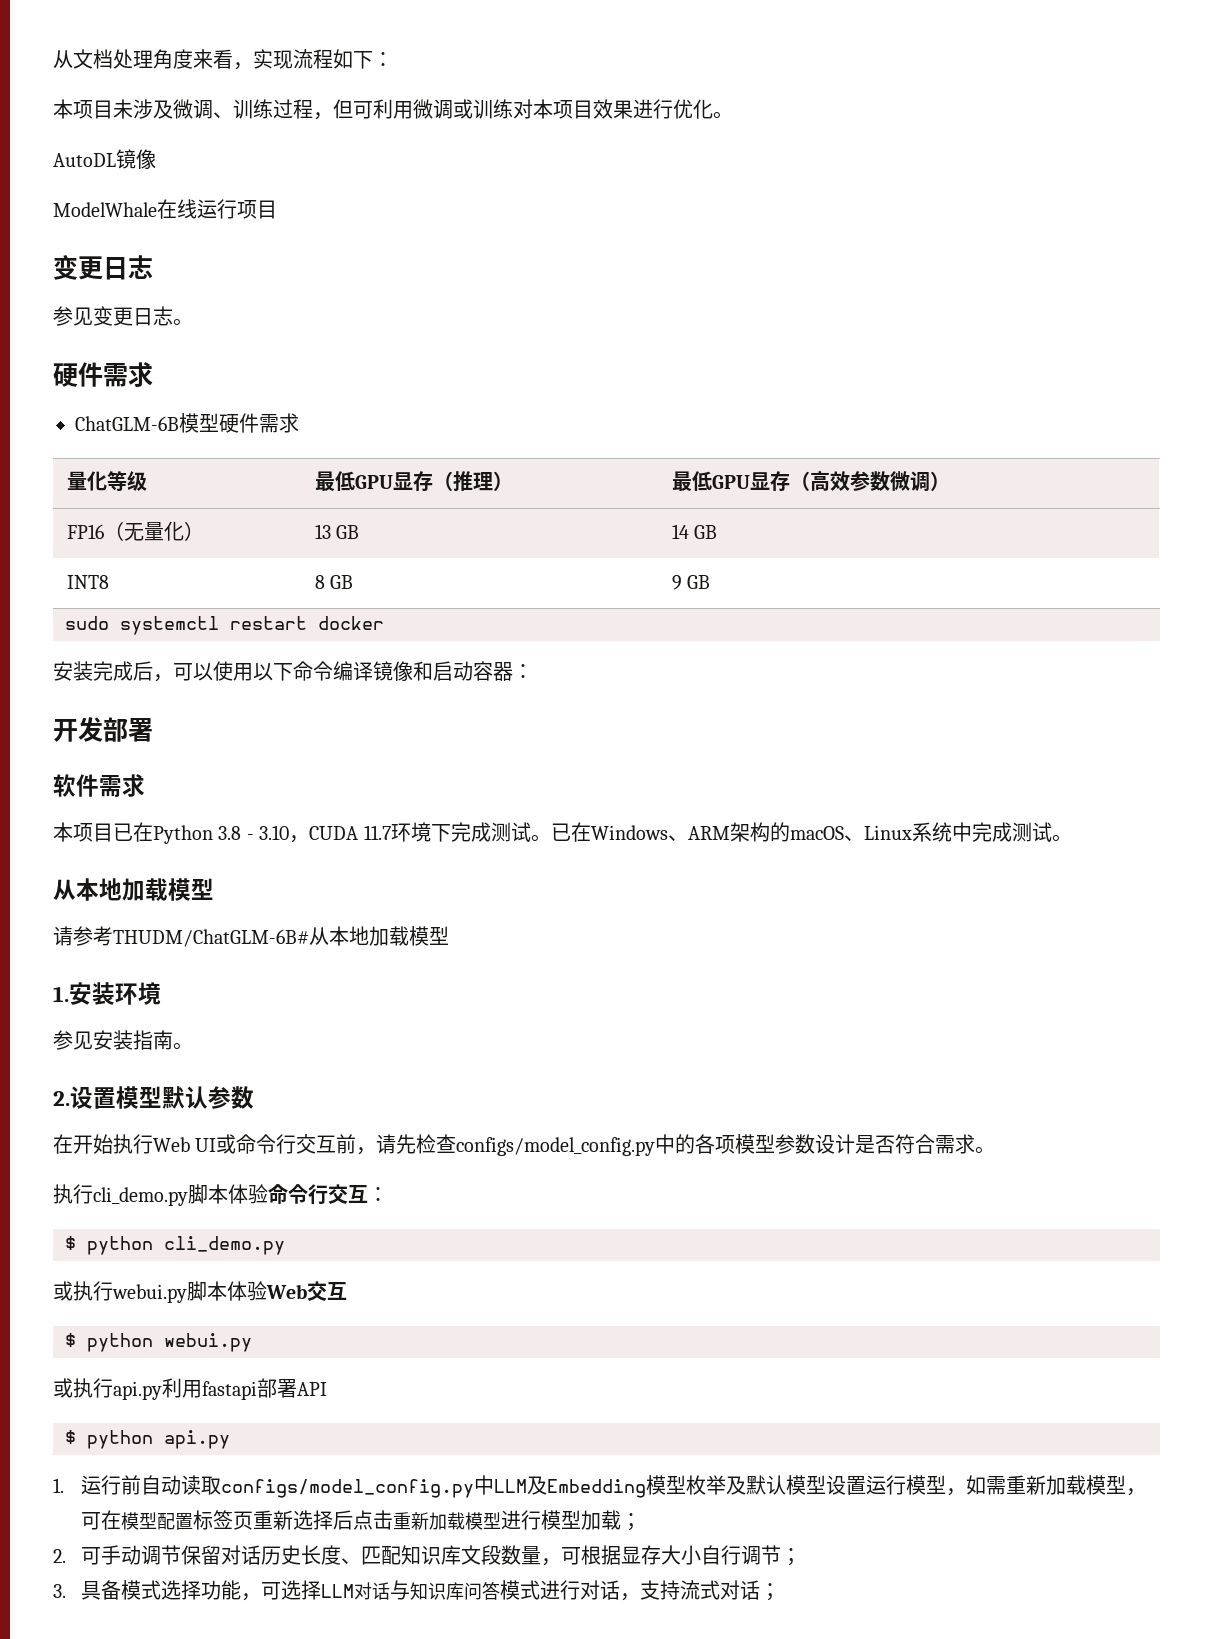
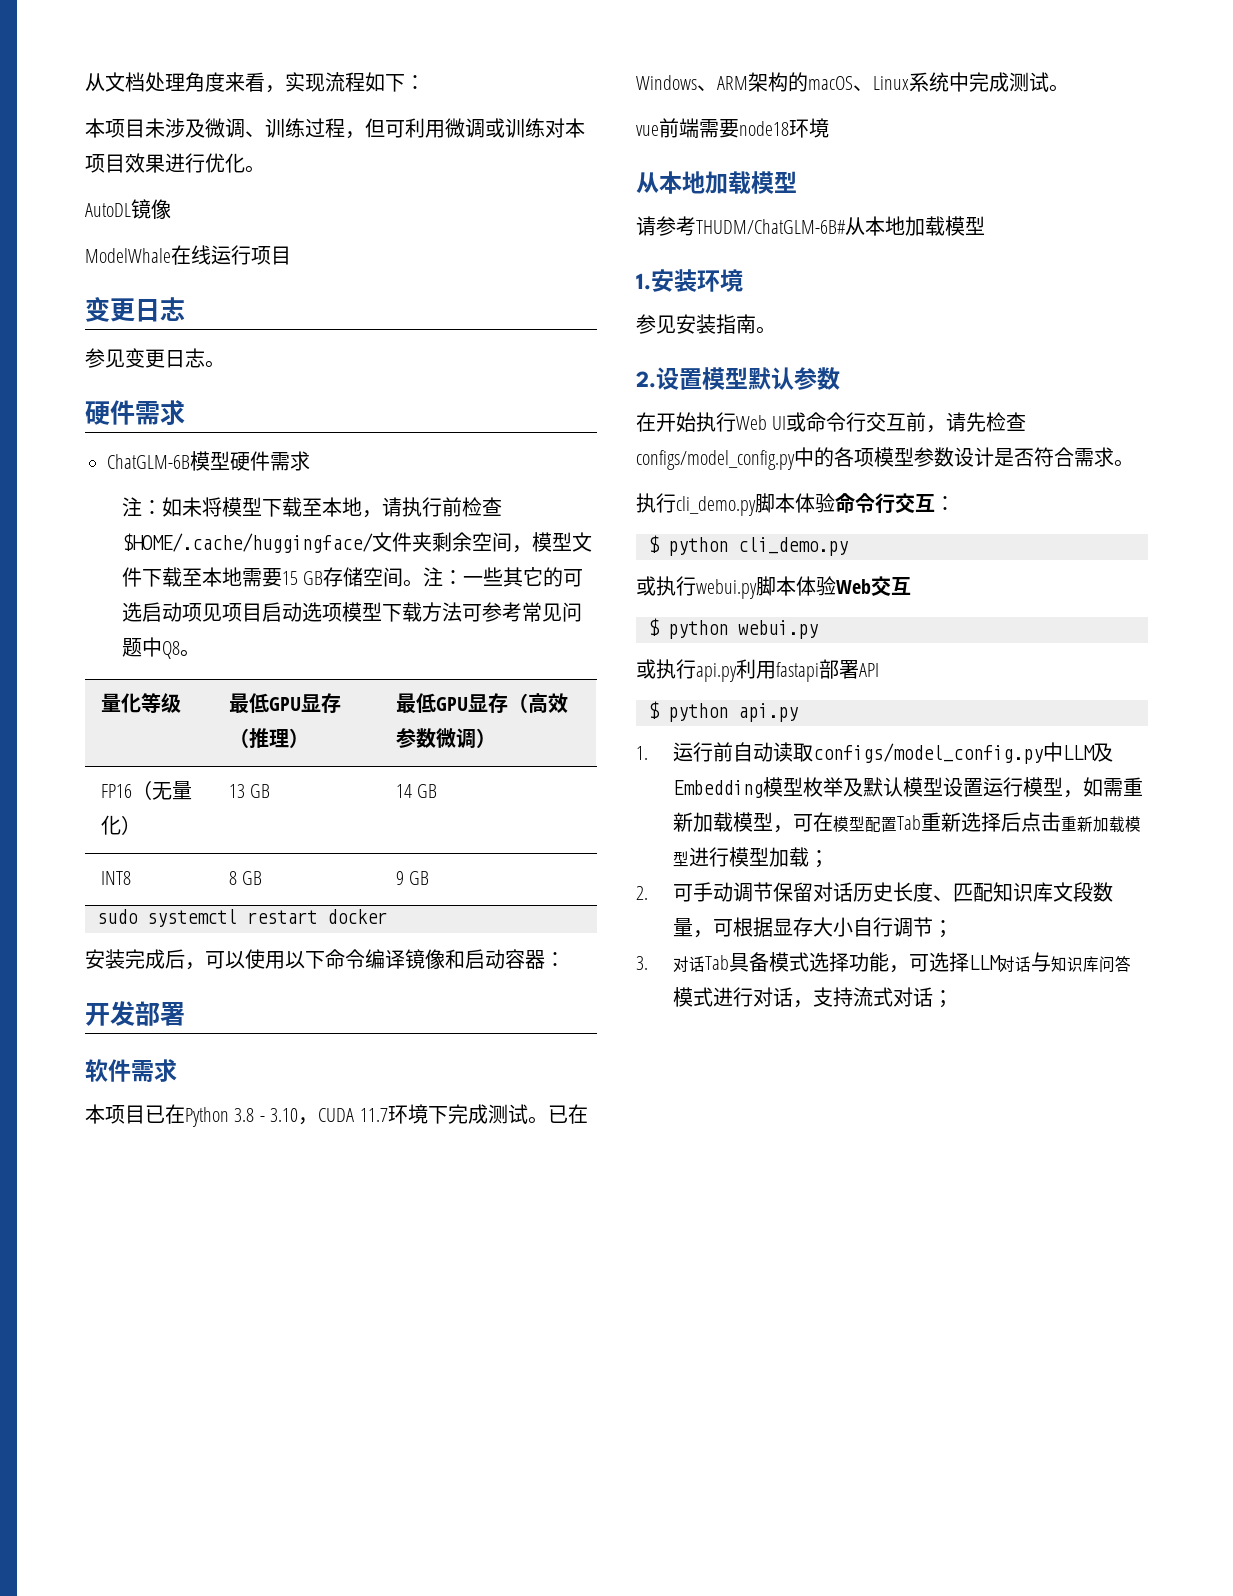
+ 注：如未将模型下载至本地，请执行前检查$HOME/.cache/huggingface/文件夹剩余空间，模型文件下载至本地需要15 GB存储空间。注：一些其它的可选启动项见项目启动选项模型下载方法可参考常见问题中Q8。
+ vue前端需要node18环境
- 1.运行前自动读取configs/model_config.py中LLM及Embedding模型枚举及默认模型设置运行模型，如需重新加载模型，可在模型配置标签页重新选择后点击重新加载模型进行模型加载；
+ 1.运行前自动读取configs/model_config.py中LLM及Embedding模型枚举及默认模型设置运行模型，如需重新加载模型，可在模型配置Tab重新选择后点击重新加载模型进行模型加载；
- 3.具备模式选择功能，可选择LLM对话与知识库问答模式进行对话，支持流式对话；
+ 3.对话Tab具备模式选择功能，可选择LLM对话与知识库问答模式进行对话，支持流式对话；

